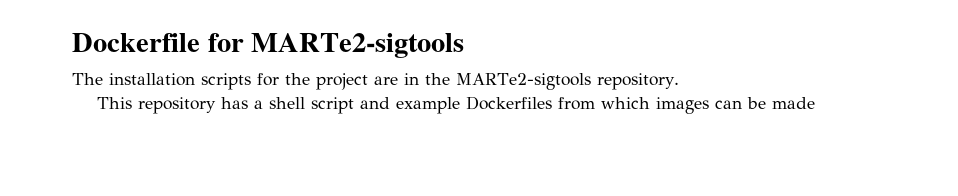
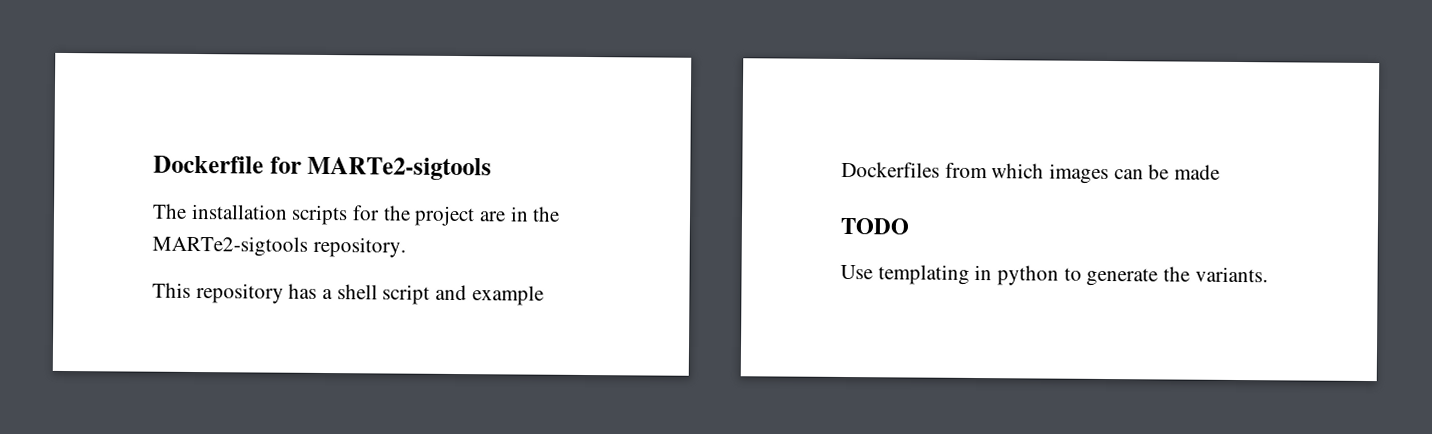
+ TODO
+ Use templating in python to generate the variants.

